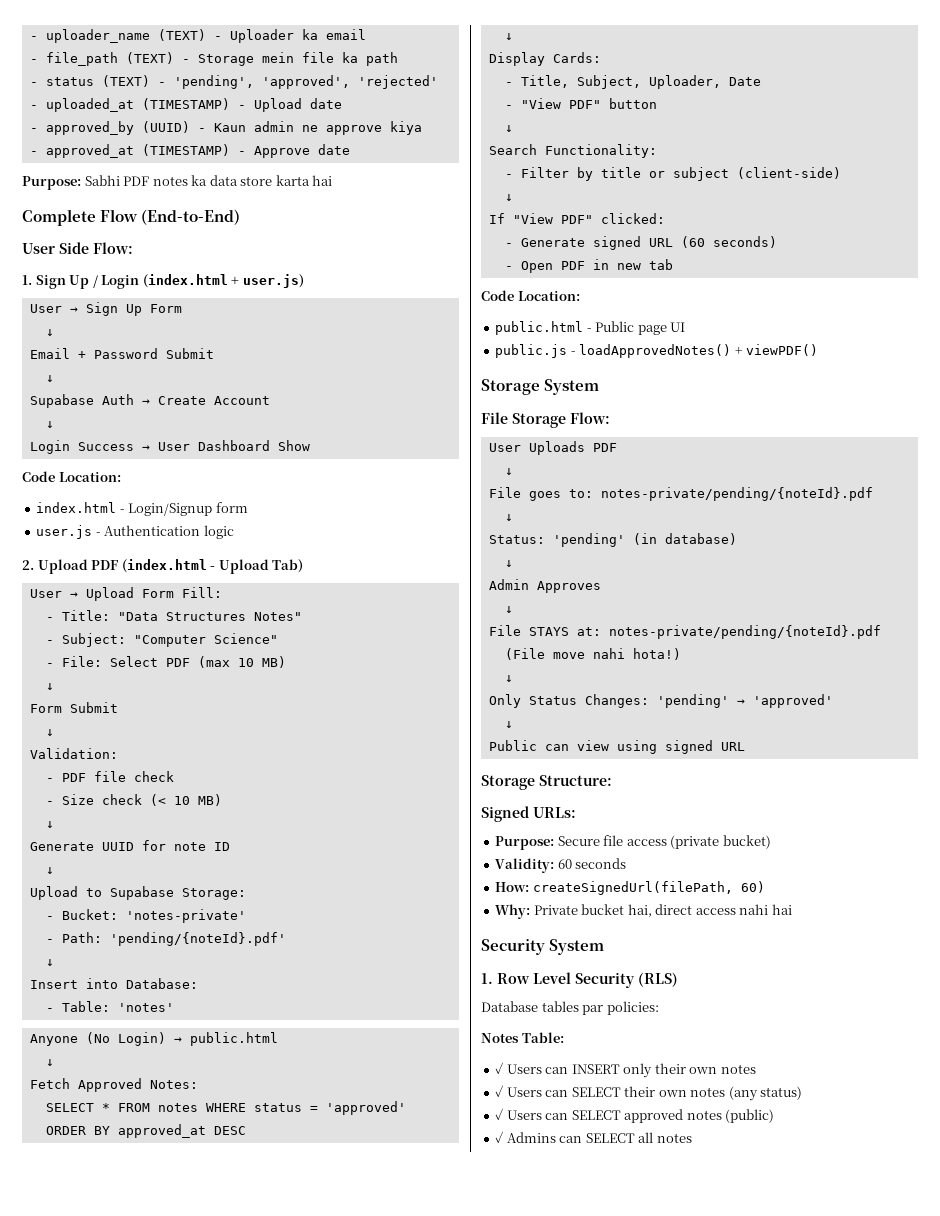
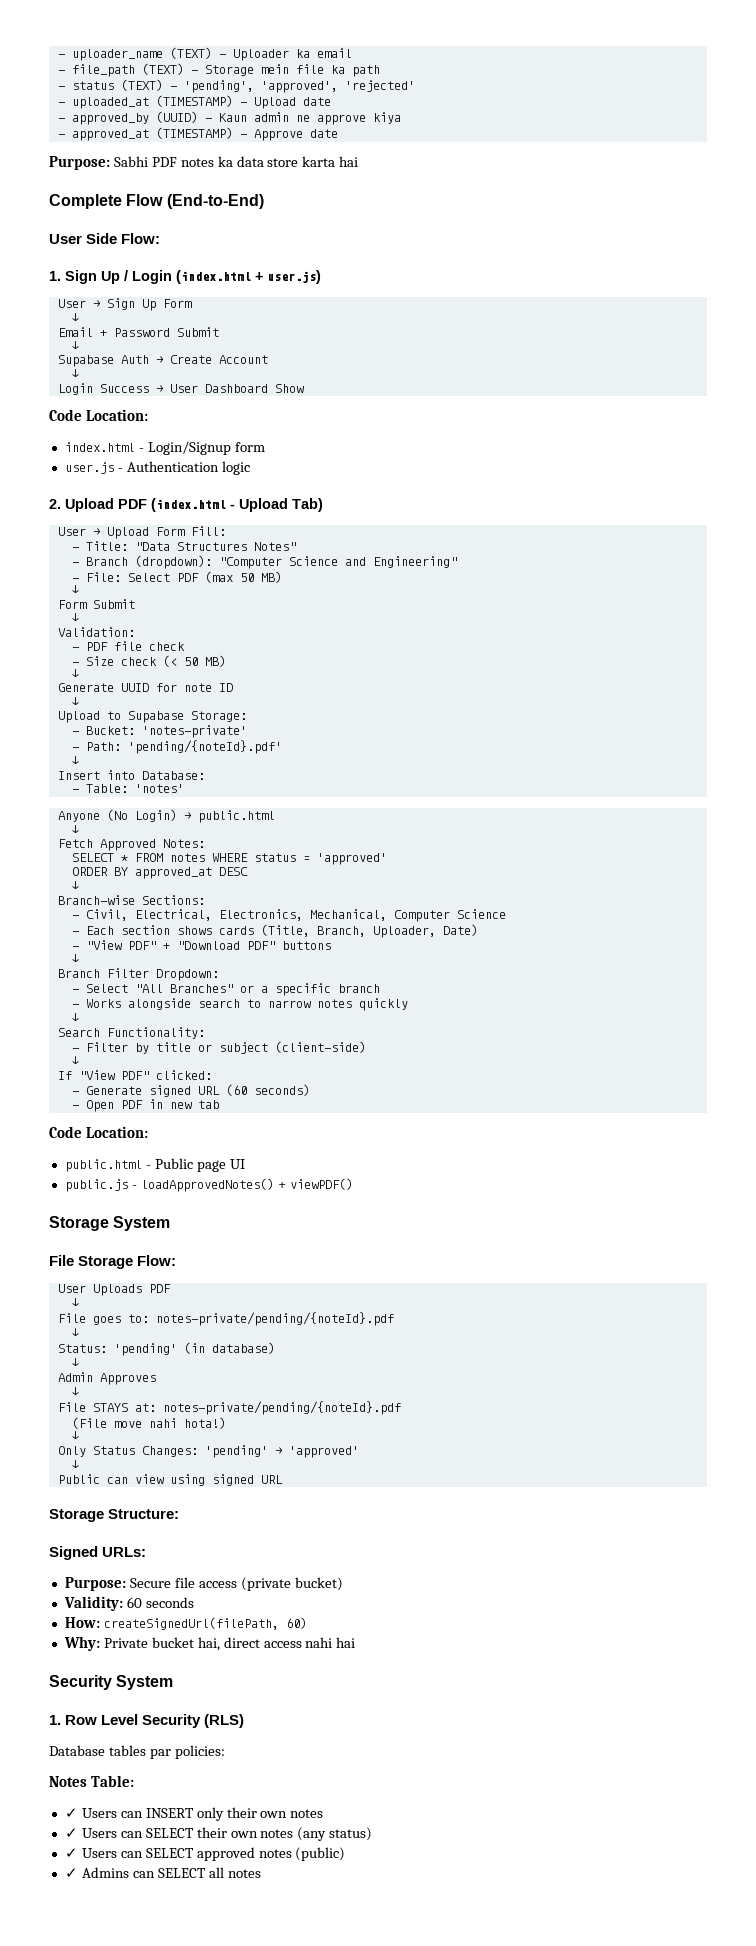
- - Subject: "Computer Science"
+ - Branch (dropdown): "Computer Science and Engineering"
- - File: Select PDF (max 10 MB)
+ - File: Select PDF (max 50 MB)
- - Size check (< 10 MB)
+ - Size check (< 50 MB)
- Display Cards:
- - Title, Subject, Uploader, Date
- - "View PDF" button
+ Branch-wise Sections:
+ - Civil, Electrical, Electronics, Mechanical, Computer Science
+ - Each section shows cards (Title, Branch, Uploader, Date)
+ - "View PDF" + "Download PDF" buttons
+ ↓
+ Branch Filter Dropdown:
+ - Select "All Branches" or a specific branch
+ - Works alongside search to narrow notes quickly

